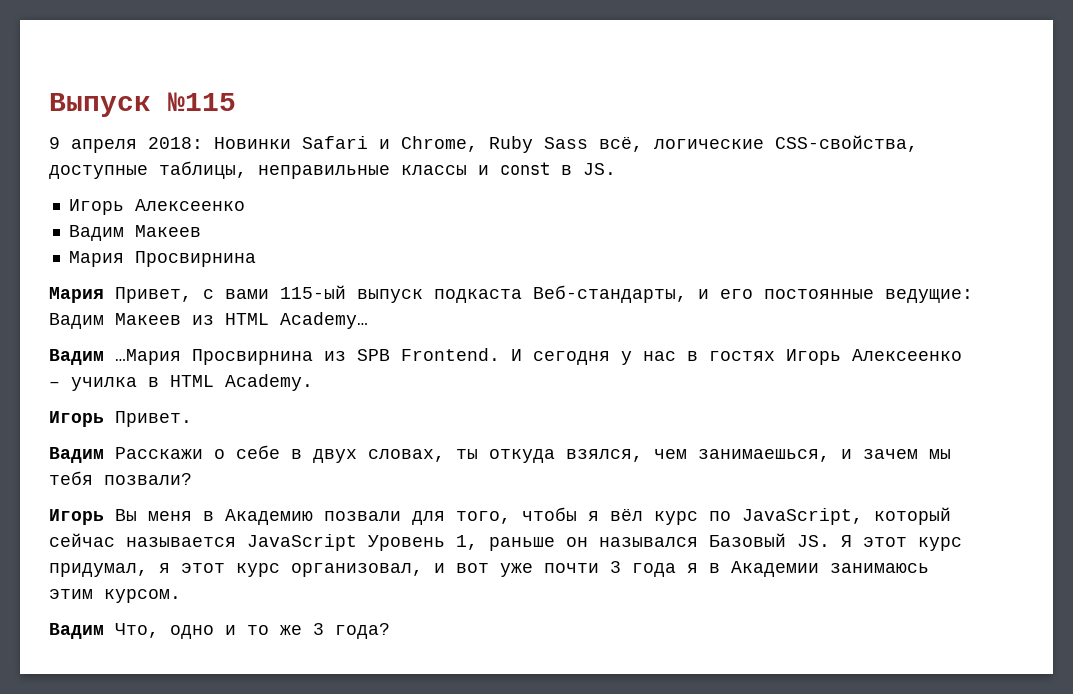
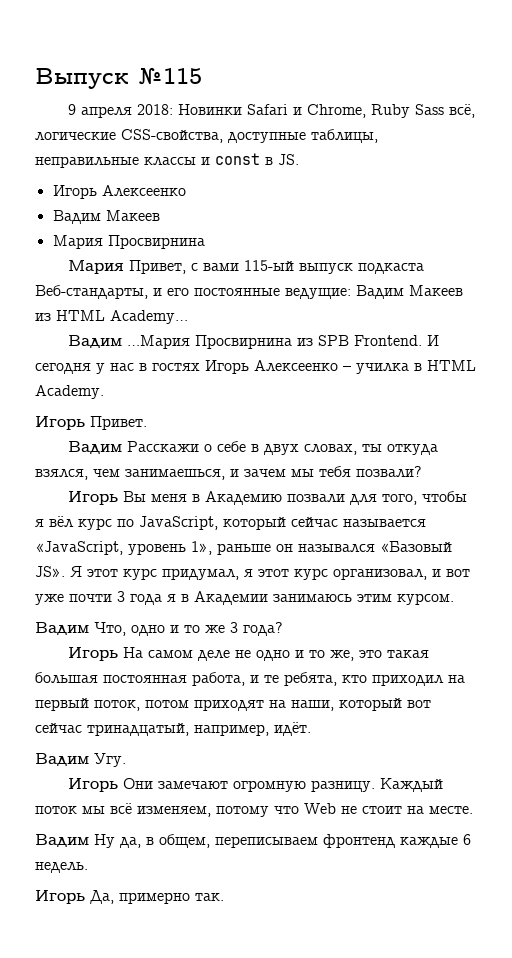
- Игорь Вы меня в Академию позвали для того, чтобы я вёл курс по JavaScript, который сейчас называется JavaScript Уровень 1, раньше он назывался Базовый JS. Я этот курс придумал, я этот курс организовал, и вот уже почти 3 года я в Академии занимаюсь этим курсом.
+ Игорь Вы меня в Академию позвали для того, чтобы я вёл курс по JavaScript, который сейчас называется «JavaScript, уровень 1», раньше он назывался «Базовый JS». Я этот курс придумал, я этот курс организовал, и вот уже почти 3 года я в Академии занимаюсь этим курсом.
+ Игорь На самом деле не одно и то же, это такая большая постоянная работа, и те ребята, кто приходил на первый поток, потом приходят на наши, который вот сейчас тринадцатый, например, идёт.
+ Вадим Угу.
+ Игорь Они замечают огромную разницу. Каждый поток мы всё изменяем, потому что Web не стоит на месте.
+ Вадим Ну да, в общем, переписываем фронтенд каждые 6 недель.
+ Игорь Да, примерно так.

